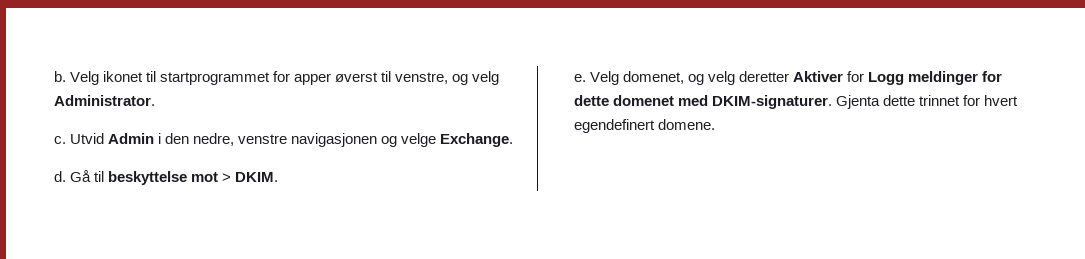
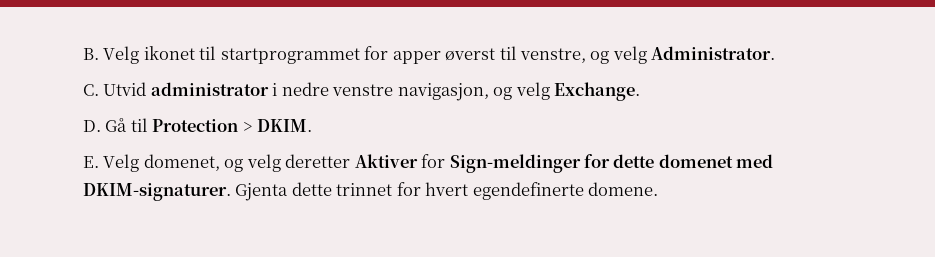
- b. Velg ikonet til startprogrammet for apper øverst til venstre, og velg Administrator.
+ B. Velg ikonet til startprogrammet for apper øverst til venstre, og velg Administrator.
- c. Utvid Admin i den nedre, venstre navigasjonen og velge Exchange.
+ C. Utvid administrator i nedre venstre navigasjon, og velg Exchange.
- d. Gå til beskyttelse mot > DKIM.
+ D. Gå til Protection > DKIM.
- e. Velg domenet, og velg deretter Aktiver for Logg meldinger for dette domenet med DKIM-signaturer.
+ E. Velg domenet, og velg deretter Aktiver for Sign-meldinger for dette domenet med DKIM-signaturer.
- Gjenta dette trinnet for hvert egendefinert domene.
+ Gjenta dette trinnet for hvert egendefinerte domene.

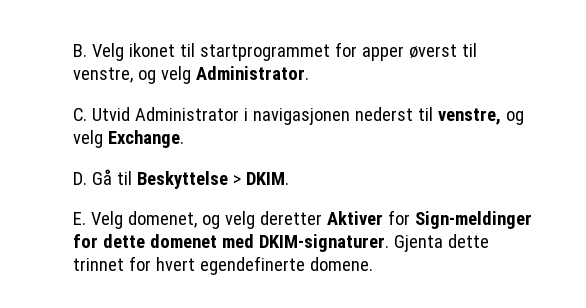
- C. Utvid administrator i nedre venstre navigasjon, og velg Exchange.
+ C. Utvid Administrator i navigasjonen nederst til venstre, og velg Exchange.
- D. Gå til Protection > DKIM.
+ D. Gå til Beskyttelse > DKIM.

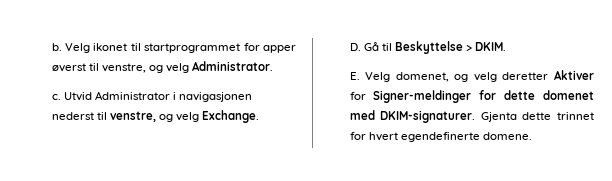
- B. Velg ikonet til startprogrammet for apper øverst til venstre, og velg Administrator.
+ b. Velg ikonet til startprogrammet for apper øverst til venstre, og velg Administrator.
- C. Utvid Administrator i navigasjonen nederst til venstre, og velg Exchange.
+ c. Utvid Administrator i navigasjonen nederst til venstre, og velg Exchange.
- E. Velg domenet, og velg deretter Aktiver for Sign-meldinger for dette domenet med DKIM-signaturer.
+ E. Velg domenet, og velg deretter Aktiver for Signer-meldinger for dette domenet med DKIM-signaturer.

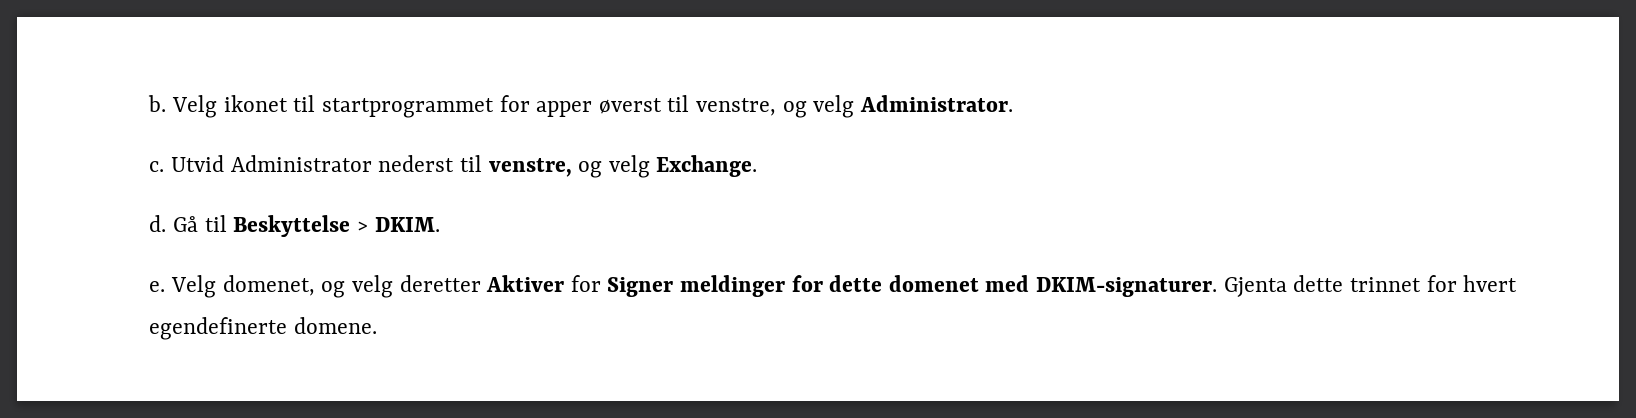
- Utvid Administrator i navigasjonen nederst til venstre, og velg Exchange.
+ Utvid Administrator nederst til venstre, og velg Exchange.
- D. Gå til Beskyttelse > DKIM.
+ d. Gå til Beskyttelse > DKIM.
- E. Velg domenet, og velg deretter Aktiver for Signer-meldinger for dette domenet med DKIM-signaturer.
+ e. Velg domenet, og velg deretter Aktiver for Signer meldinger for dette domenet med DKIM-signaturer.

